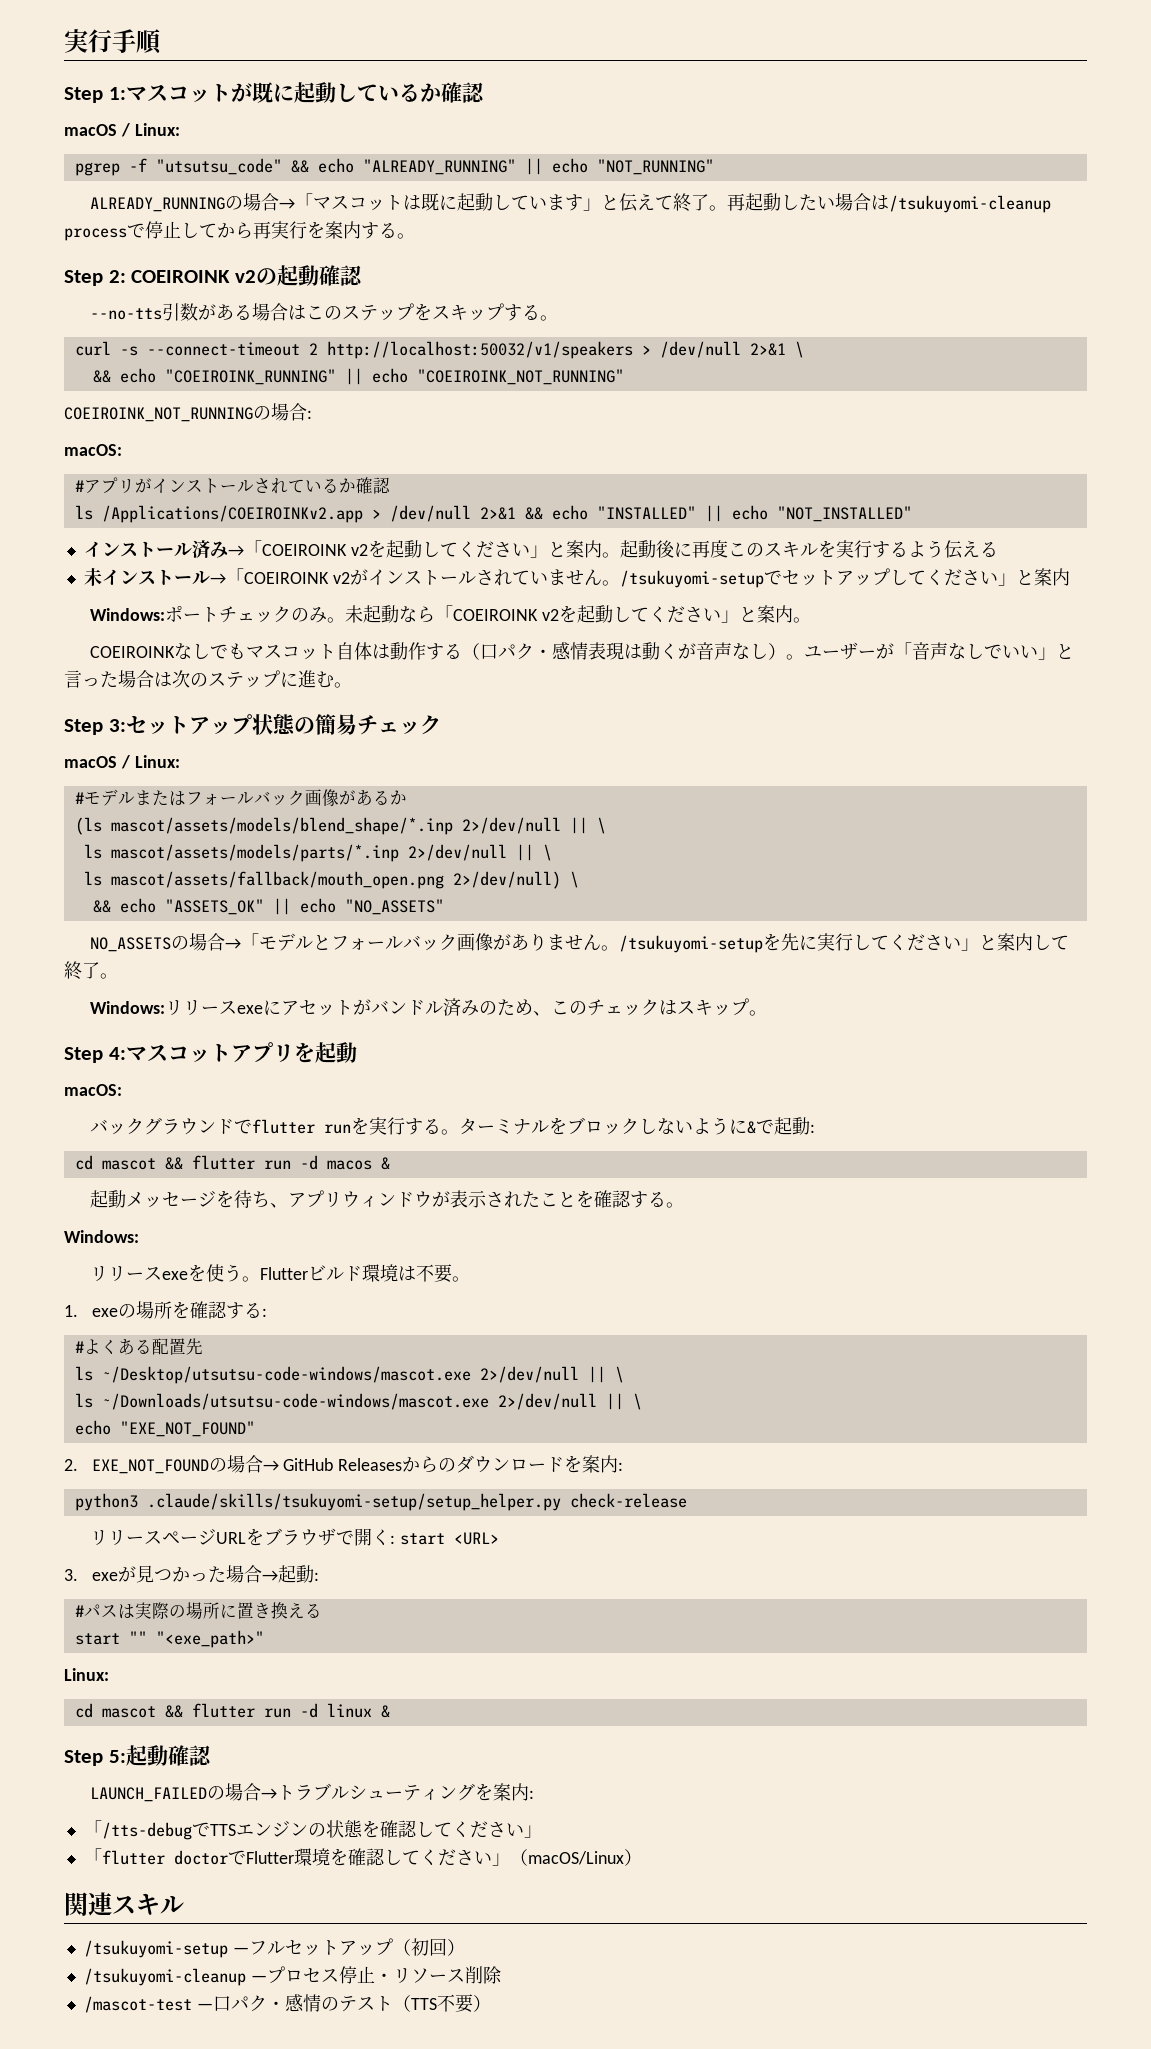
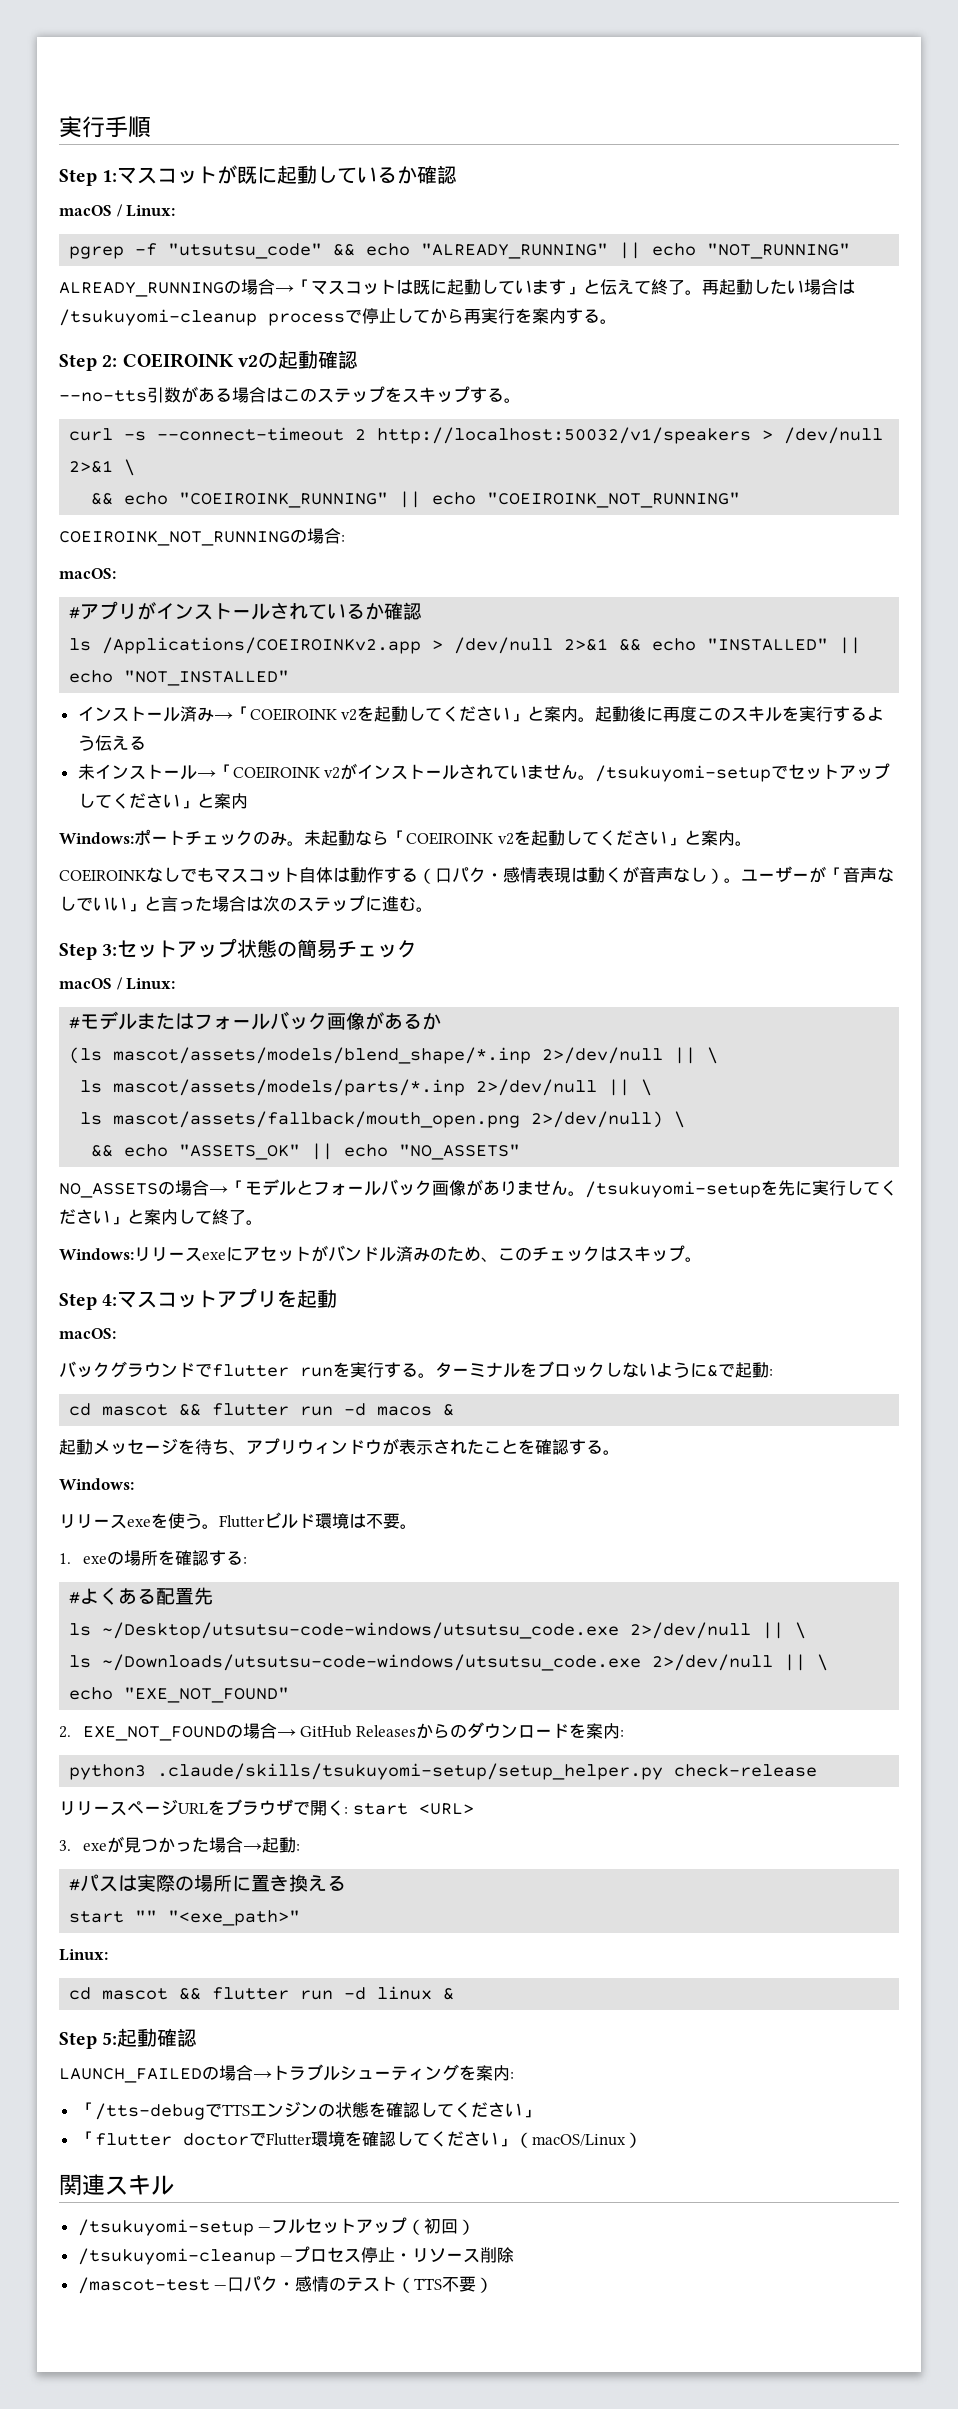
- ls ~/Desktop/utsutsu-code-windows/mascot.exe 2>/dev/null || \
- ls ~/Downloads/utsutsu-code-windows/mascot.exe 2>/dev/null || \
+ ls ~/Desktop/utsutsu-code-windows/utsutsu_code.exe 2>/dev/null || \
+ ls ~/Downloads/utsutsu-code-windows/utsutsu_code.exe 2>/dev/null || \

